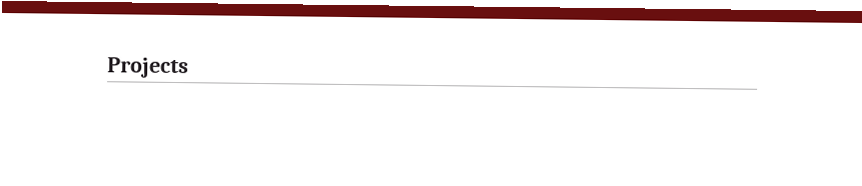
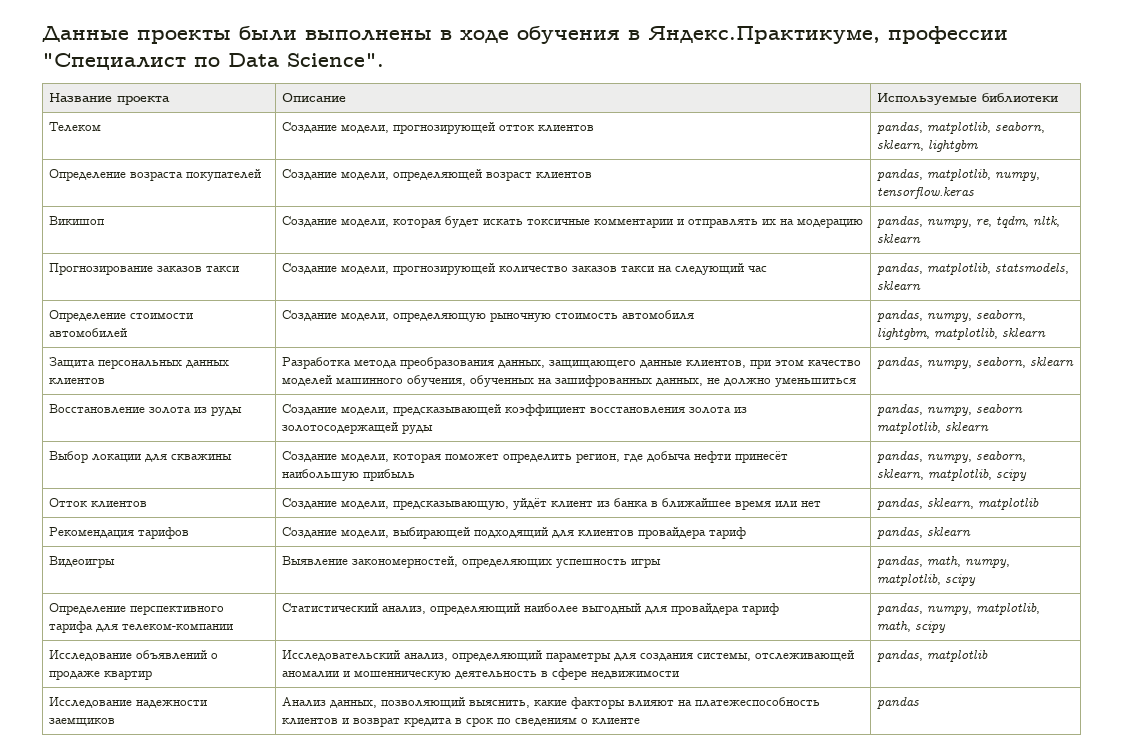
- Projects
+ Данные проекты были выполнены в ходе обучения в Яндекс.Практикуме, профессии "Специалист по Data Science".
+ Название проекта | Описание | Используемые библиотеки
+ Телеком | Создание модели, прогнозирующей отток клиентов | pandas, matplotlib, seaborn, sklearn, lightgbm
+ Определение возраста покупателей | Создание модели, определяющей возраст клиентов | pandas, matplotlib, numpy, tensorflow.keras
+ Викишоп | Создание модели, которая будет искать токсичные комментарии и отправлять их на модерацию | pandas, numpy, re, tqdm, nltk, sklearn
+ Прогнозирование заказов такси | Создание модели, прогнозирующей количество заказов такси на следующий час | pandas, matplotlib, statsmodels, sklearn
+ Определение стоимости автомобилей | Создание модели, определяющую рыночную стоимость автомобиля | pandas, numpy, seaborn, lightgbm, matplotlib, sklearn
+ Защита персональных данных клиентов | Разработка метода преобразования данных, защищающего данные клиентов, при этом качество моделей машинного обучения, обученных на зашифрованных данных, не должно уменьшиться | pandas, numpy, seaborn, sklearn
+ Восстановление золота из руды | Создание модели, предсказывающей коэффициент восстановления золота из золотосодержащей руды | pandas, numpy, seaborn matplotlib, sklearn
+ Выбор локации для скважины | Создание модели, которая поможет определить регион, где добыча нефти принесёт наибольшую прибыль | pandas, numpy, seaborn, sklearn, matplotlib, scipy
+ Отток клиентов | Создание модели, предсказывающую, уйдёт клиент из банка в ближайшее время или нет | pandas, sklearn, matplotlib
+ Рекомендация тарифов | Создание модели, выбирающей подходящий для клиентов провайдера тариф | pandas, sklearn
+ Видеоигры | Выявление закономерностей, определяющих успешность игры | pandas, math, numpy, matplotlib, scipy
+ Определение перспективного тарифа для телеком-компании | Статистический анализ, определяющий наиболее выгодный для провайдера тариф | pandas, numpy, matplotlib, math, scipy
+ Исследование объявлений о продаже квартир | Исследовательский анализ, определяющий параметры для создания системы, отслеживающей аномалии и мошенническую деятельность в сфере недвижимости | pandas, matplotlib
+ Исследование надежности заемщиков | Анализ данных, позволяющий выяснить, какие факторы влияют на платежеспособность клиентов и возврат кредита в срок по сведениям о клиенте | pandas

